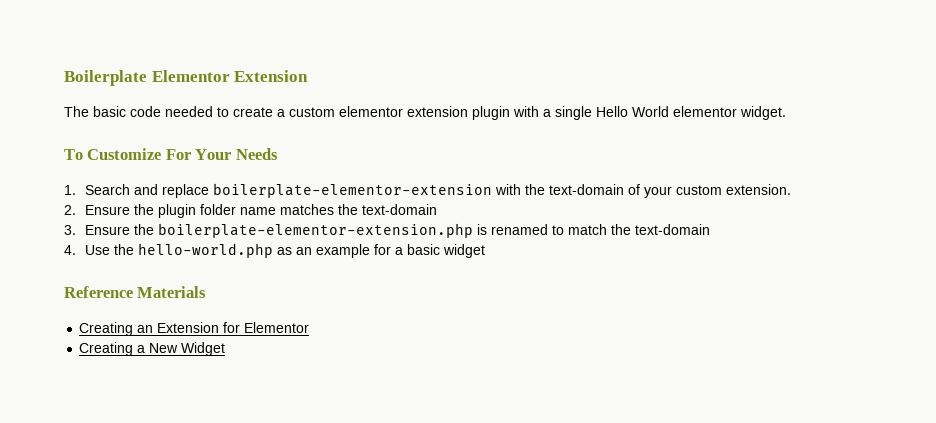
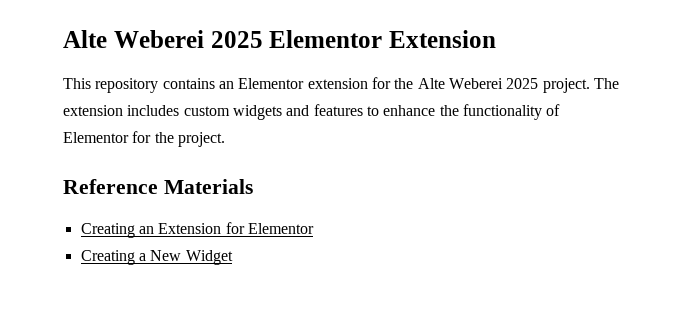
- Boilerplate Elementor Extension
+ Alte Weberei 2025 Elementor Extension
- The basic code needed to create a custom elementor extension plugin with a single Hello World elementor widget.
- To Customize For Your Needs
- 1. Search and replace boilerplate-elementor-extension with the text-domain of your custom extension.
- 2. Ensure the plugin folder name matches the text-domain
- 3. Ensure the boilerplate-elementor-extension.php is renamed to match the text-domain
- 4. Use the hello-world.php as an example for a basic widget
+ This repository contains an Elementor extension for the Alte Weberei 2025 project. The extension includes custom widgets and features to enhance the functionality of Elementor for the project.

